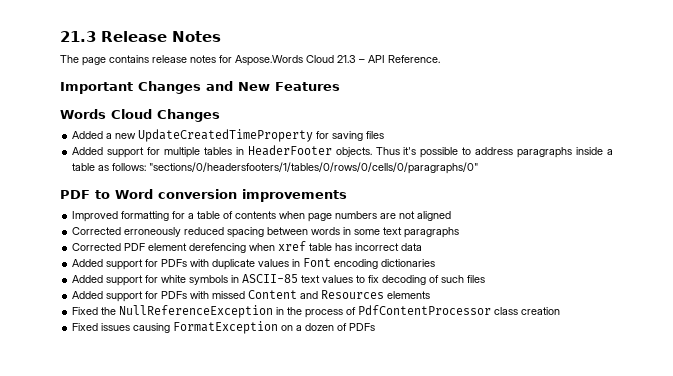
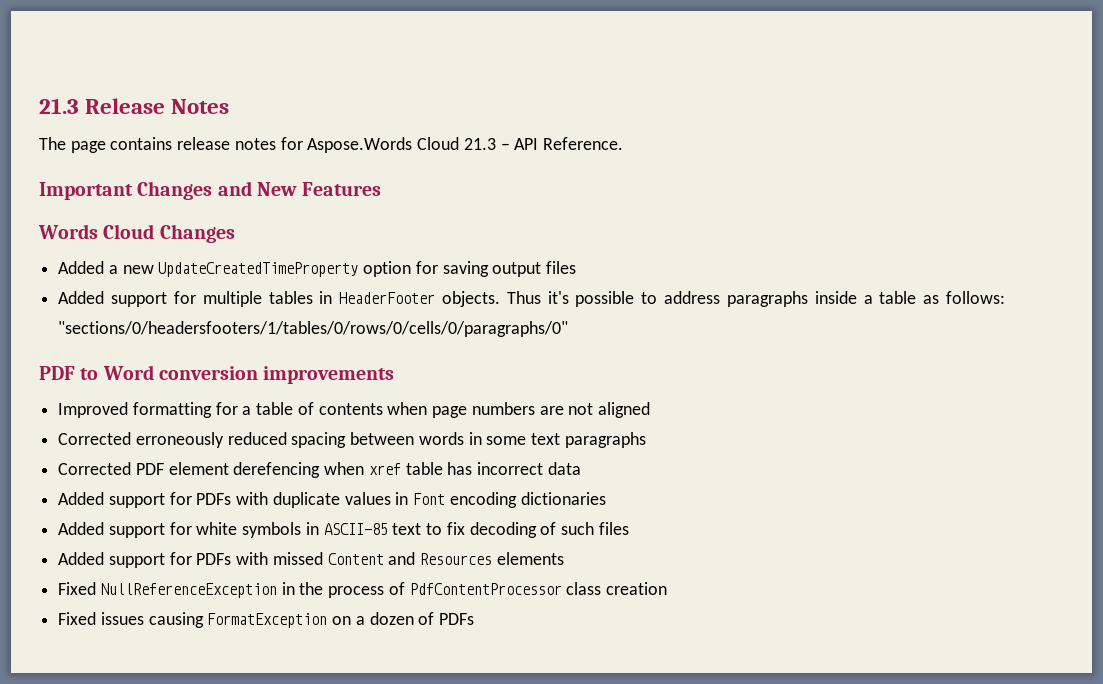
- Added a new UpdateCreatedTimeProperty for saving files
+ Added a new UpdateCreatedTimeProperty option for saving output files
- Added support for white symbols in ASCII-85 text values to fix decoding of such files
+ Added support for white symbols in ASCII-85 text to fix decoding of such files
- Fixed the NullReferenceException in the process of PdfContentProcessor class creation
+ Fixed NullReferenceException in the process of PdfContentProcessor class creation

